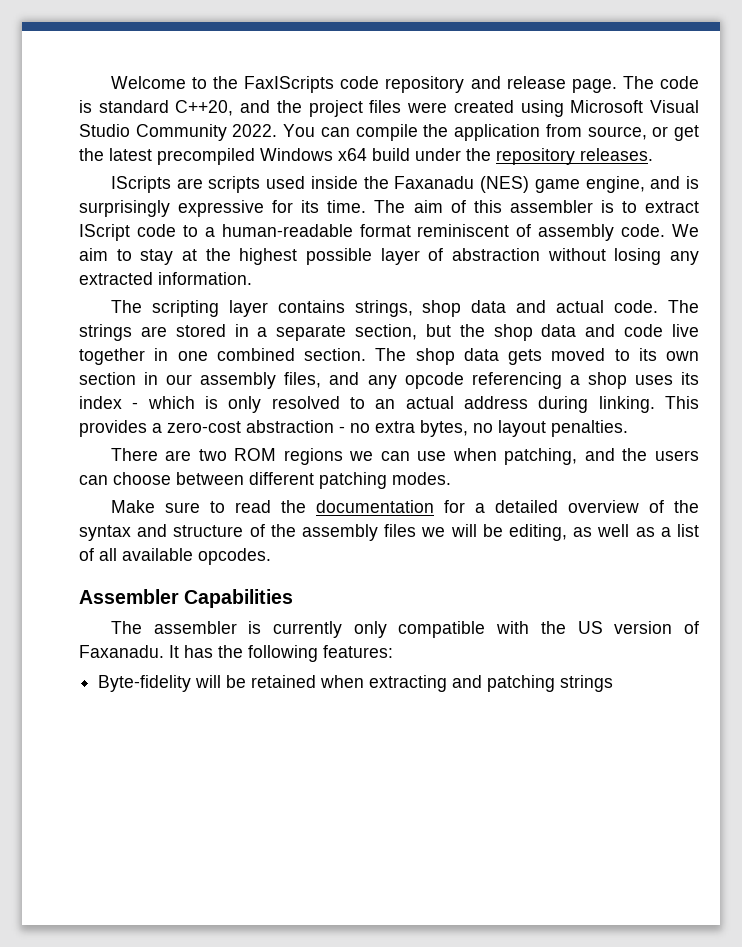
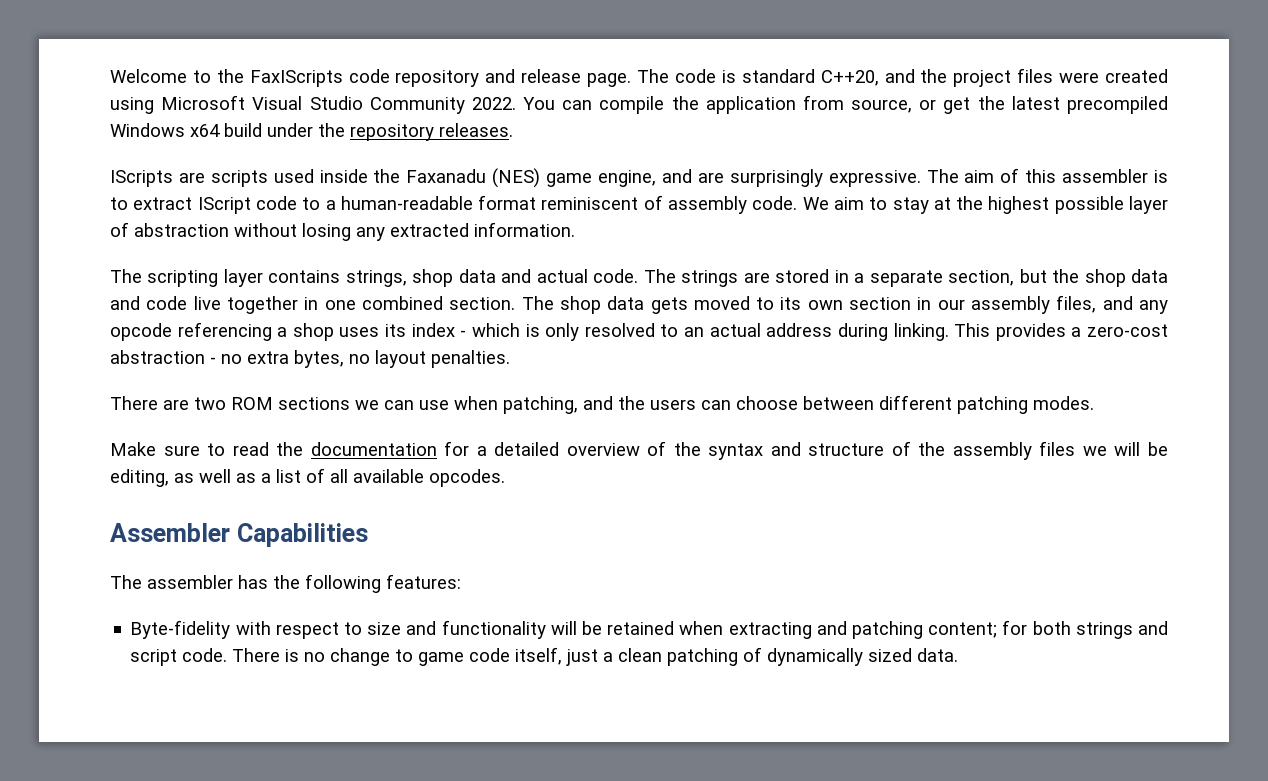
- IScripts are scripts used inside the Faxanadu (NES) game engine, and is surprisingly expressive for its time.
+ IScripts are scripts used inside the Faxanadu (NES) game engine, and are surprisingly expressive.
- There are two ROM regions we can use when patching, and the users can choose between different patching modes.
+ There are two ROM sections we can use when patching, and the users can choose between different patching modes.
- The assembler is currently only compatible with the US version of Faxanadu. It has the following features:
+ The assembler has the following features:
- Byte-fidelity will be retained when extracting and patching strings
+ Byte-fidelity with respect to size and functionality will be retained when extracting and patching content; for both strings and script code. There is no change to game code itself, just a clean patching of dynamically sized data.

